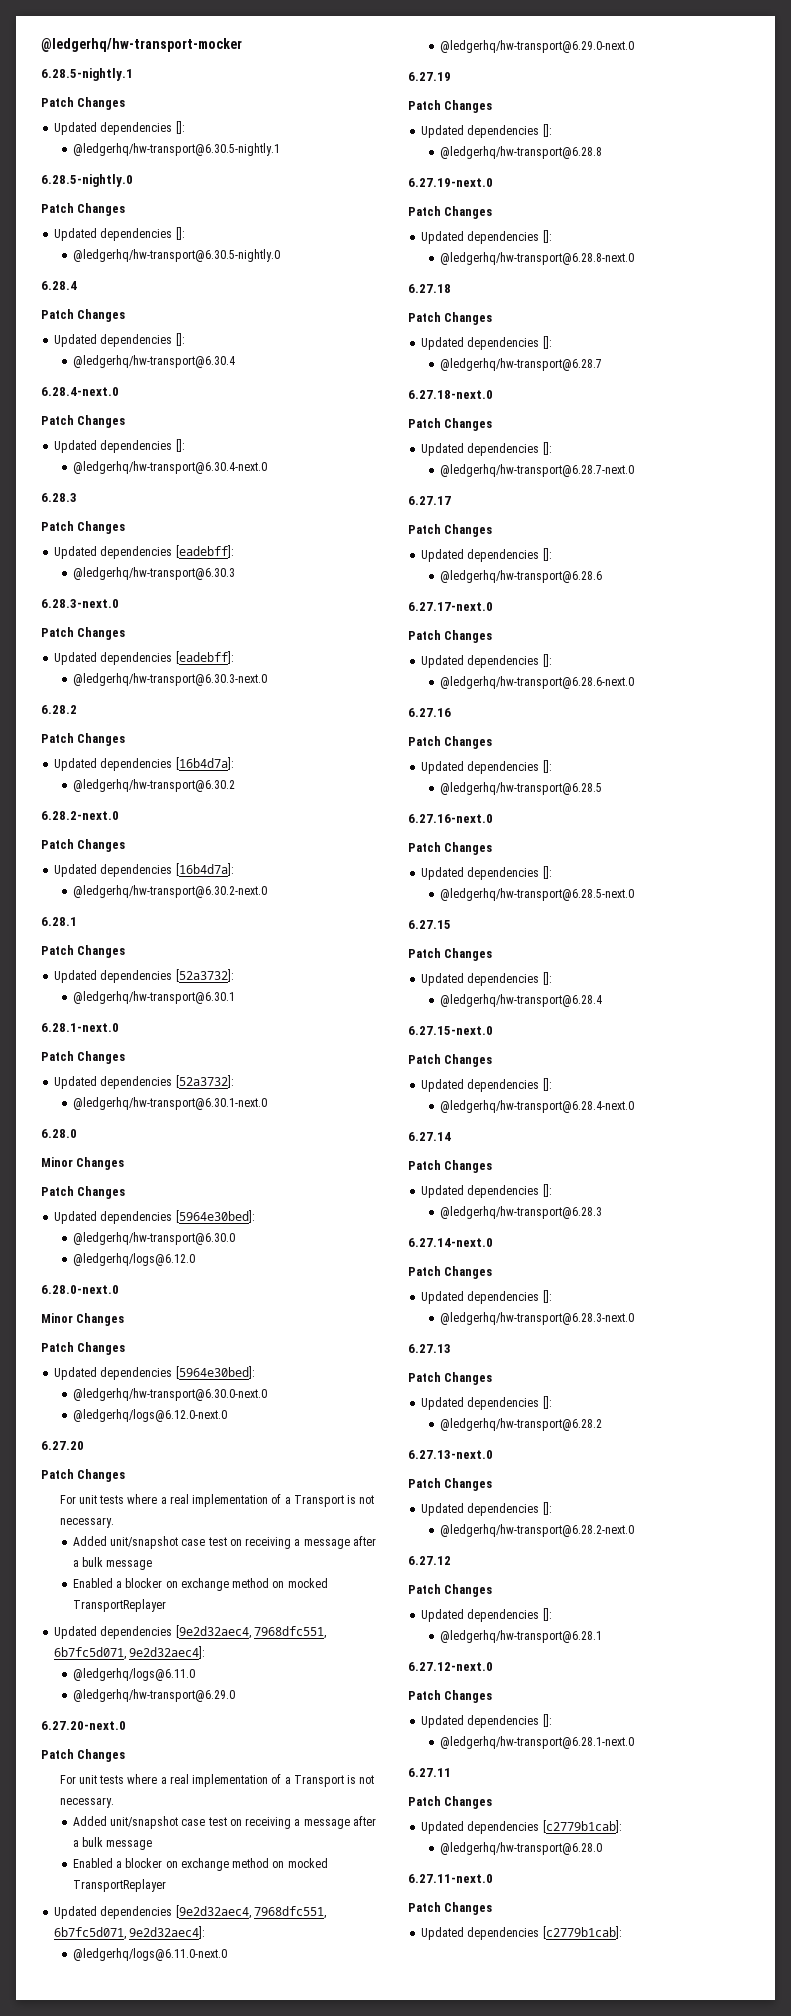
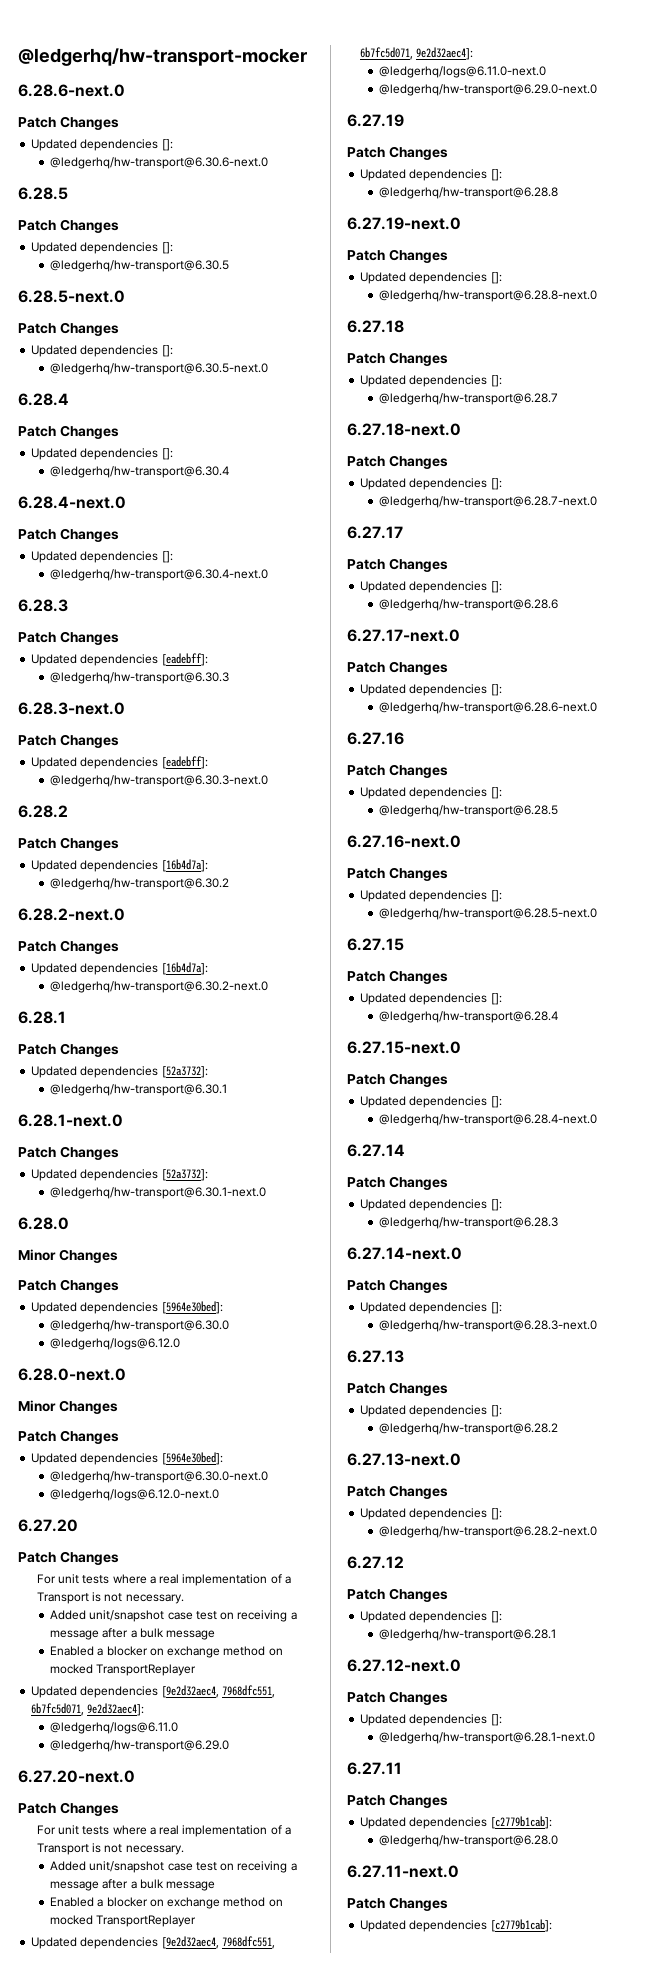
- 6.28.5-nightly.1
+ 6.28.6-next.0
  Patch Changes
  Updated dependencies []:
- @ledgerhq/hw-transport@6.30.5-nightly.1
- 6.28.5-nightly.0
+ @ledgerhq/hw-transport@6.30.6-next.0
+ 6.28.5
  Patch Changes
  Updated dependencies []:
- @ledgerhq/hw-transport@6.30.5-nightly.0
+ @ledgerhq/hw-transport@6.30.5
+ 6.28.5-next.0
+ Patch Changes
+ Updated dependencies []:
+ @ledgerhq/hw-transport@6.30.5-next.0

